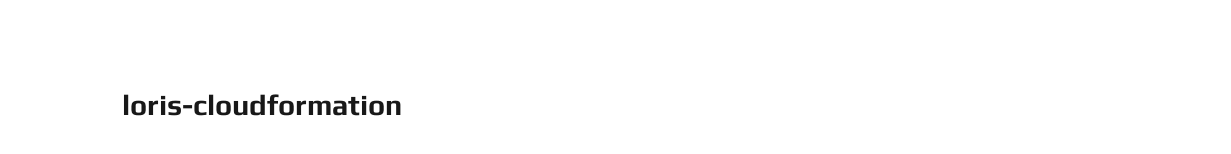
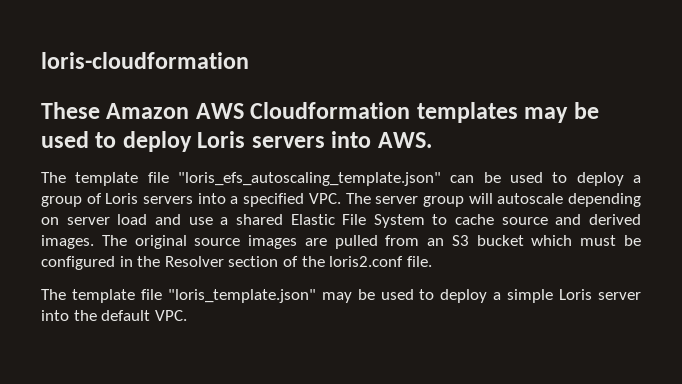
+ These Amazon AWS Cloudformation templates may be used to deploy Loris servers into AWS.
+ The template file "loris_efs_autoscaling_template.json" can be used to deploy a group of Loris servers into a specified VPC. The server group will autoscale depending on server load and use a shared Elastic File System to cache source and derived images. The original source images are pulled from an S3 bucket which must be configured in the Resolver section of the loris2.conf file.
+ The template file "loris_template.json" may be used to deploy a simple Loris server into the default VPC.

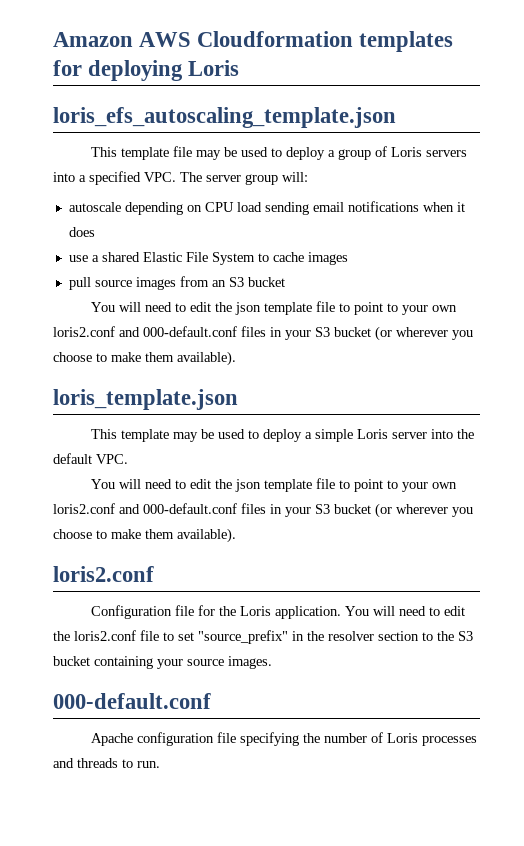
- loris-cloudformation
- These Amazon AWS Cloudformation templates may be used to deploy Loris servers into AWS.
- The template file "loris_efs_autoscaling_template.json" can be used to deploy a group of Loris servers into a specified VPC. The server group will autoscale depending on server load and use a shared Elastic File System to cache source and derived images. The original source images are pulled from an S3 bucket which must be configured in the Resolver section of the loris2.conf file.
- The template file "loris_template.json" may be used to deploy a simple Loris server into the default VPC.
+ Amazon AWS Cloudformation templates for deploying Loris
+ loris_efs_autoscaling_template.json
+ This template file may be used to deploy a group of Loris servers into a specified VPC. The server group will:
+ autoscale depending on CPU load sending email notifications when it does
+ use a shared Elastic File System to cache images
+ pull source images from an S3 bucket
+ You will need to edit the json template file to point to your own loris2.conf and 000-default.conf files in your S3 bucket (or wherever you choose to make them available).
+ loris_template.json
+ This template may be used to deploy a simple Loris server into the default VPC.
+ You will need to edit the json template file to point to your own loris2.conf and 000-default.conf files in your S3 bucket (or wherever you choose to make them available).
+ loris2.conf
+ Configuration file for the Loris application. You will need to edit the loris2.conf file to set "source_prefix" in the resolver section to the S3 bucket containing your source images.
+ 000-default.conf
+ Apache configuration file specifying the number of Loris processes and threads to run.

